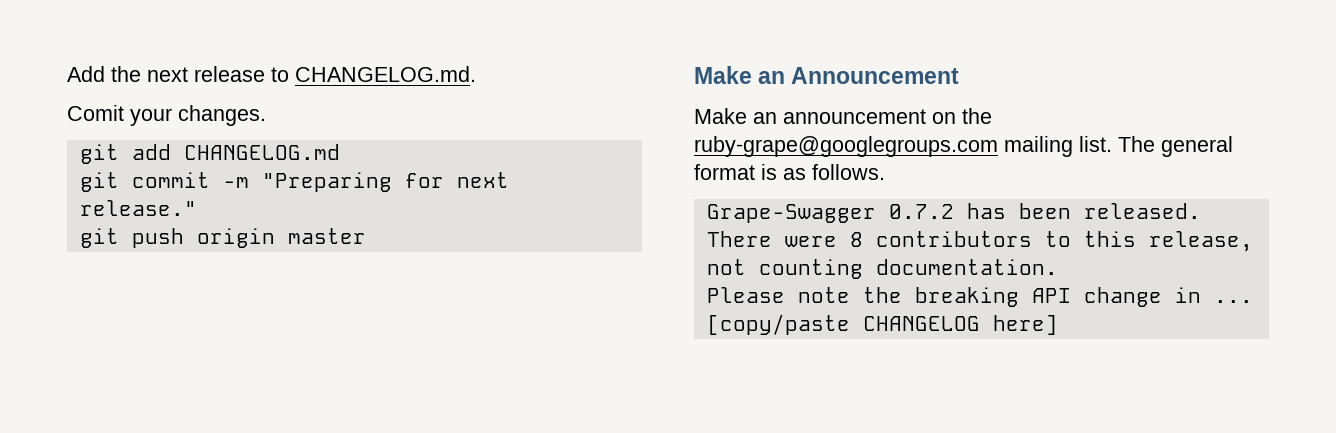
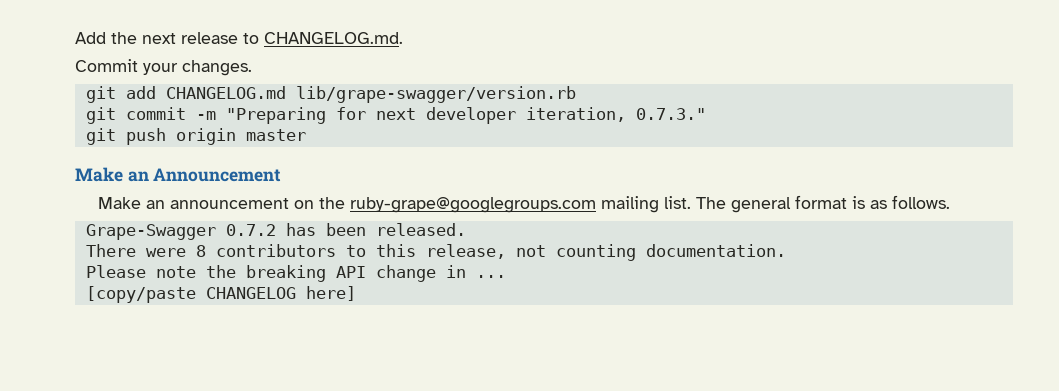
- Comit your changes.
+ Commit your changes.
- git add CHANGELOG.md
+ git add CHANGELOG.md lib/grape-swagger/version.rb
- git commit -m "Preparing for next release."
+ git commit -m "Preparing for next developer iteration, 0.7.3."

